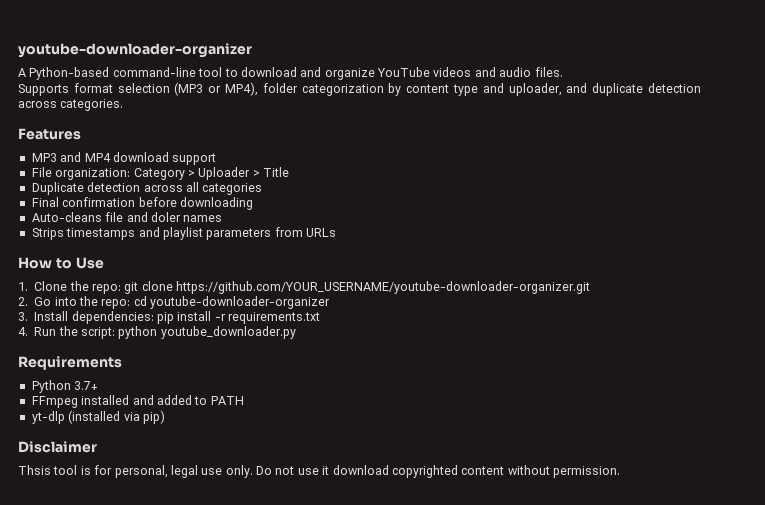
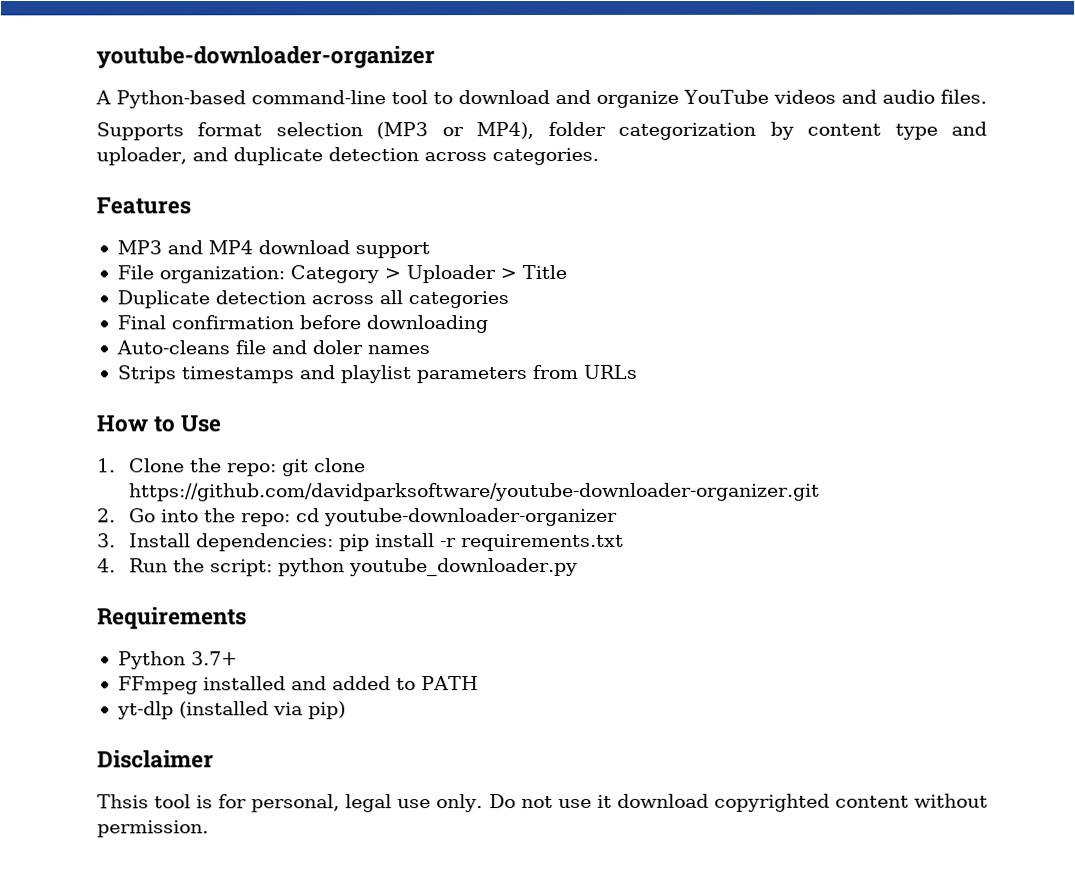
- 1. Clone the repo: git clone https://github.com/YOUR_USERNAME/youtube-downloader-organizer.git
+ 1. Clone the repo: git clone https://github.com/davidparksoftware/youtube-downloader-organizer.git

